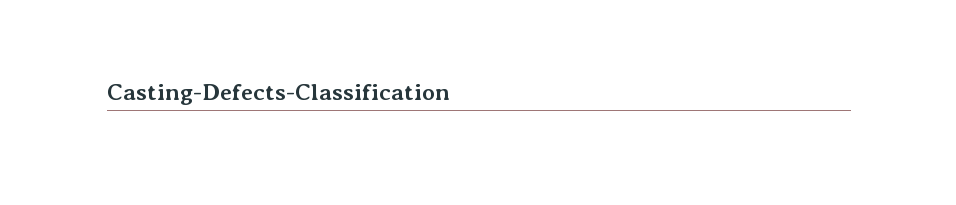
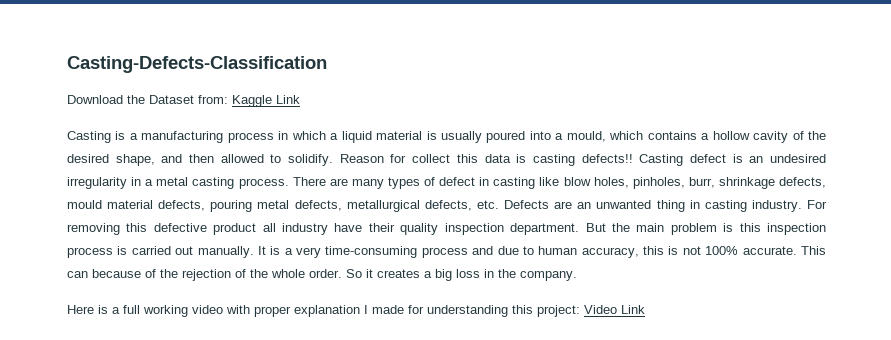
+ Download the Dataset from: Kaggle Link
+ Casting is a manufacturing process in which a liquid material is usually poured into a mould, which contains a hollow cavity of the desired shape, and then allowed to solidify. Reason for collect this data is casting defects!! Casting defect is an undesired irregularity in a metal casting process. There are many types of defect in casting like blow holes, pinholes, burr, shrinkage defects, mould material defects, pouring metal defects, metallurgical defects, etc. Defects are an unwanted thing in casting industry. For removing this defective product all industry have their quality inspection department. But the main problem is this inspection process is carried out manually. It is a very time-consuming process and due to human accuracy, this is not 100% accurate. This can because of the rejection of the whole order. So it creates a big loss in the company.
+ Here is a full working video with proper explanation I made for understanding this project: Video Link

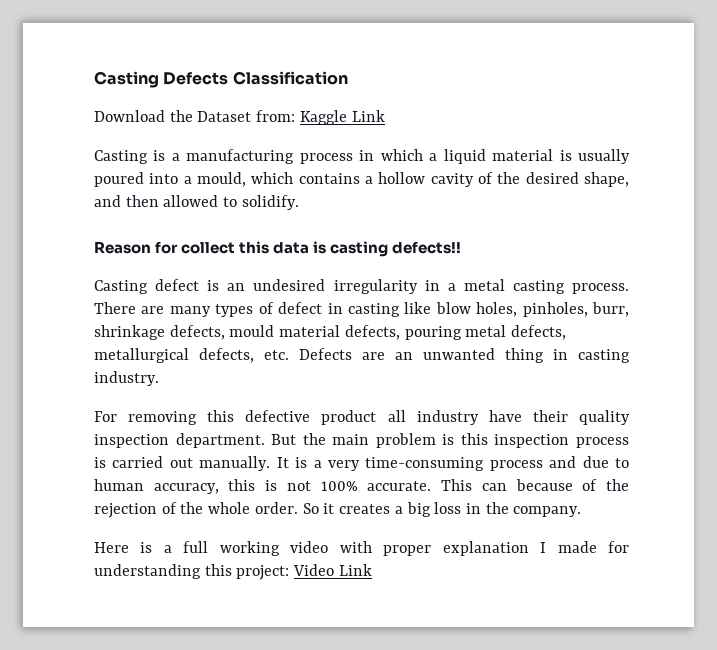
- Casting-Defects-Classification
+ Casting Defects Classification
- Casting is a manufacturing process in which a liquid material is usually poured into a mould, which contains a hollow cavity of the desired shape, and then allowed to solidify. Reason for collect this data is casting defects!! Casting defect is an undesired irregularity in a metal casting process.
+ Casting is a manufacturing process in which a liquid material is usually poured into a mould, which contains a hollow cavity of the desired shape, and then allowed to solidify.
+ Reason for collect this data is casting defects!!
+ Casting defect is an undesired irregularity in a metal casting process.
- There are many types of defect in casting like blow holes, pinholes, burr, shrinkage defects, mould material defects, pouring metal defects, metallurgical defects, etc. Defects are an unwanted thing in casting industry. For removing this defective product all industry have their quality inspection department.
+ There are many types of defect in casting like blow holes, pinholes, burr, shrinkage defects, mould material defects, pouring metal defects, metallurgical defects, etc. Defects are an unwanted thing in casting industry.
+ For removing this defective product all industry have their quality inspection department.

